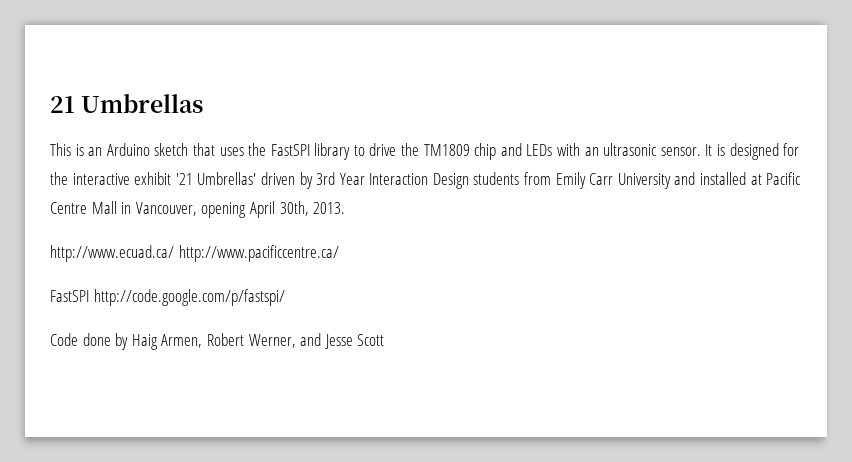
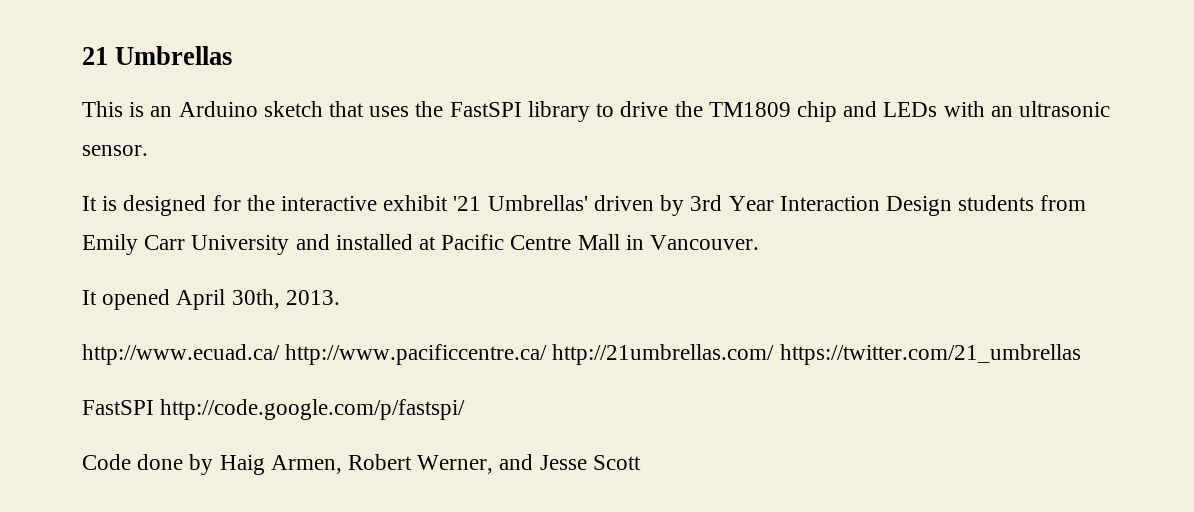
- This is an Arduino sketch that uses the FastSPI library to drive the TM1809 chip and LEDs with an ultrasonic sensor. It is designed for the interactive exhibit '21 Umbrellas' driven by 3rd Year Interaction Design students from Emily Carr University and installed at Pacific Centre Mall in Vancouver, opening April 30th, 2013.
+ This is an Arduino sketch that uses the FastSPI library to drive the TM1809 chip and LEDs with an ultrasonic sensor.
+ It is designed for the interactive exhibit '21 Umbrellas' driven by 3rd Year Interaction Design students from Emily Carr University and installed at Pacific Centre Mall in Vancouver.
+ It opened April 30th, 2013.
- http://www.ecuad.ca/ http://www.pacificcentre.ca/
+ http://www.ecuad.ca/ http://www.pacificcentre.ca/ http://21umbrellas.com/ https://twitter.com/21_umbrellas

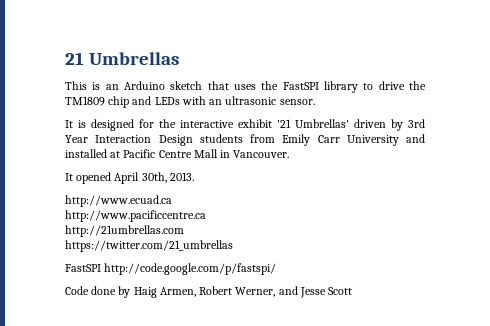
- http://www.ecuad.ca/ http://www.pacificcentre.ca/ http://21umbrellas.com/ https://twitter.com/21_umbrellas
+ http://www.ecuad.ca
+ http://www.pacificcentre.ca
+ http://21umbrellas.com
+ https://twitter.com/21_umbrellas

